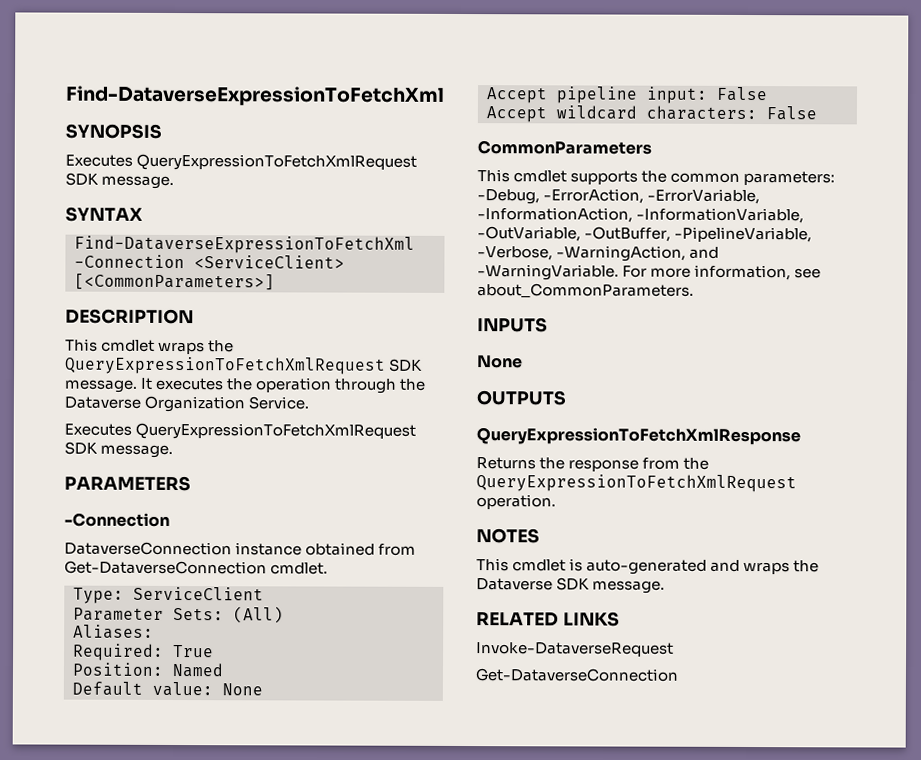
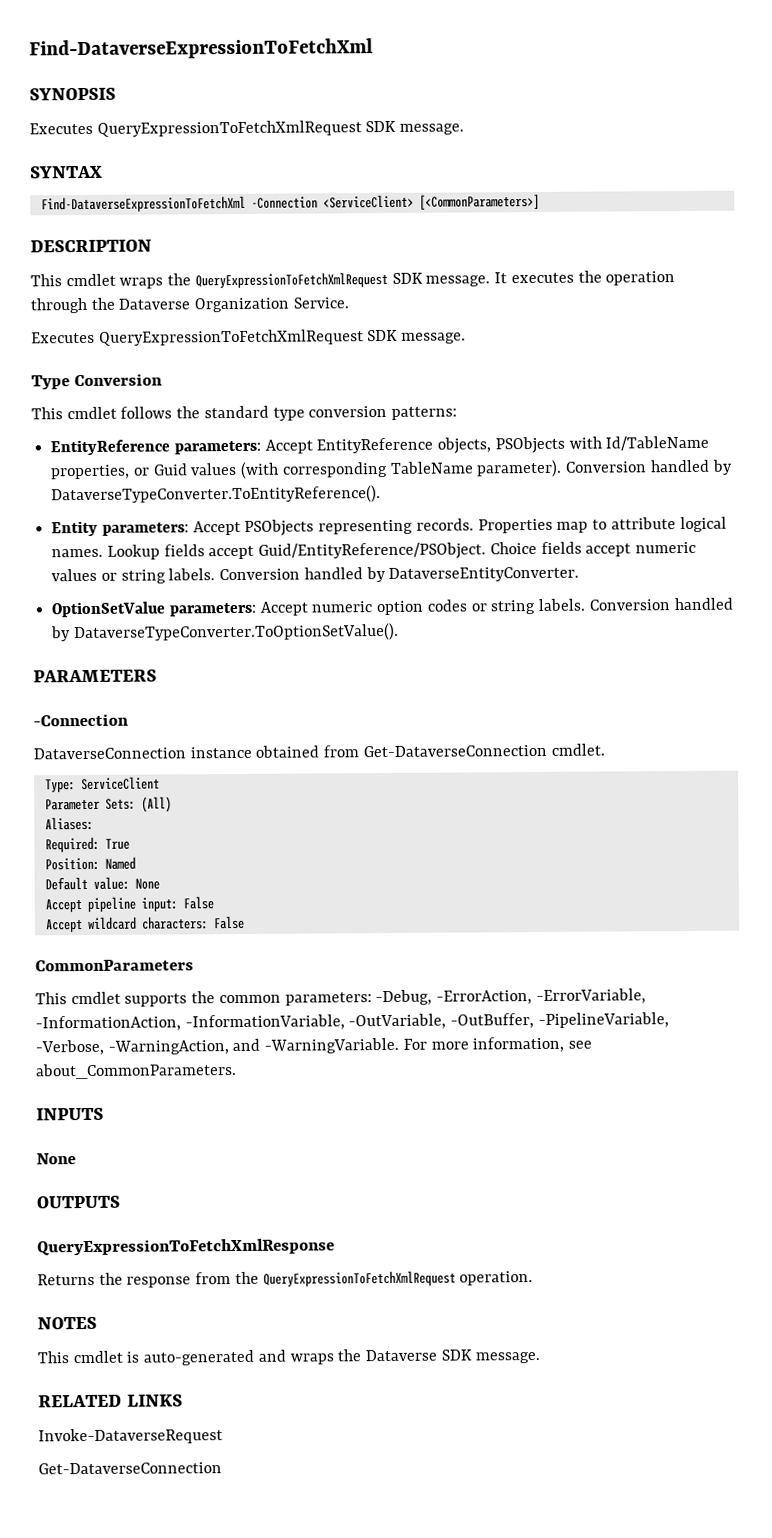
+ Type Conversion
+ This cmdlet follows the standard type conversion patterns:
+ EntityReference parameters: Accept EntityReference objects, PSObjects with Id/TableName properties, or Guid values (with corresponding TableName parameter). Conversion handled by DataverseTypeConverter.ToEntityReference().
+ Entity parameters: Accept PSObjects representing records. Properties map to attribute logical names. Lookup fields accept Guid/EntityReference/PSObject. Choice fields accept numeric values or string labels. Conversion handled by DataverseEntityConverter.
+ OptionSetValue parameters: Accept numeric option codes or string labels. Conversion handled by DataverseTypeConverter.ToOptionSetValue().

